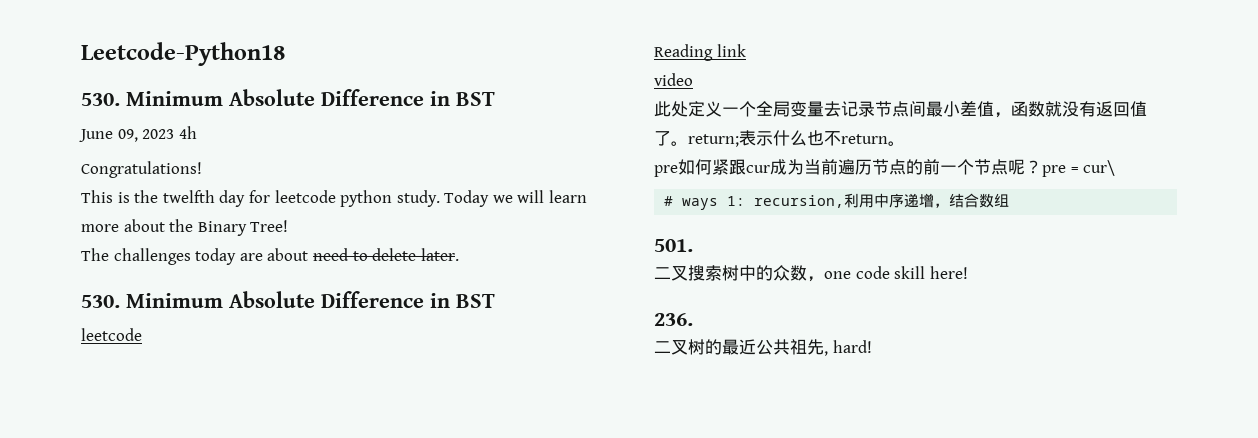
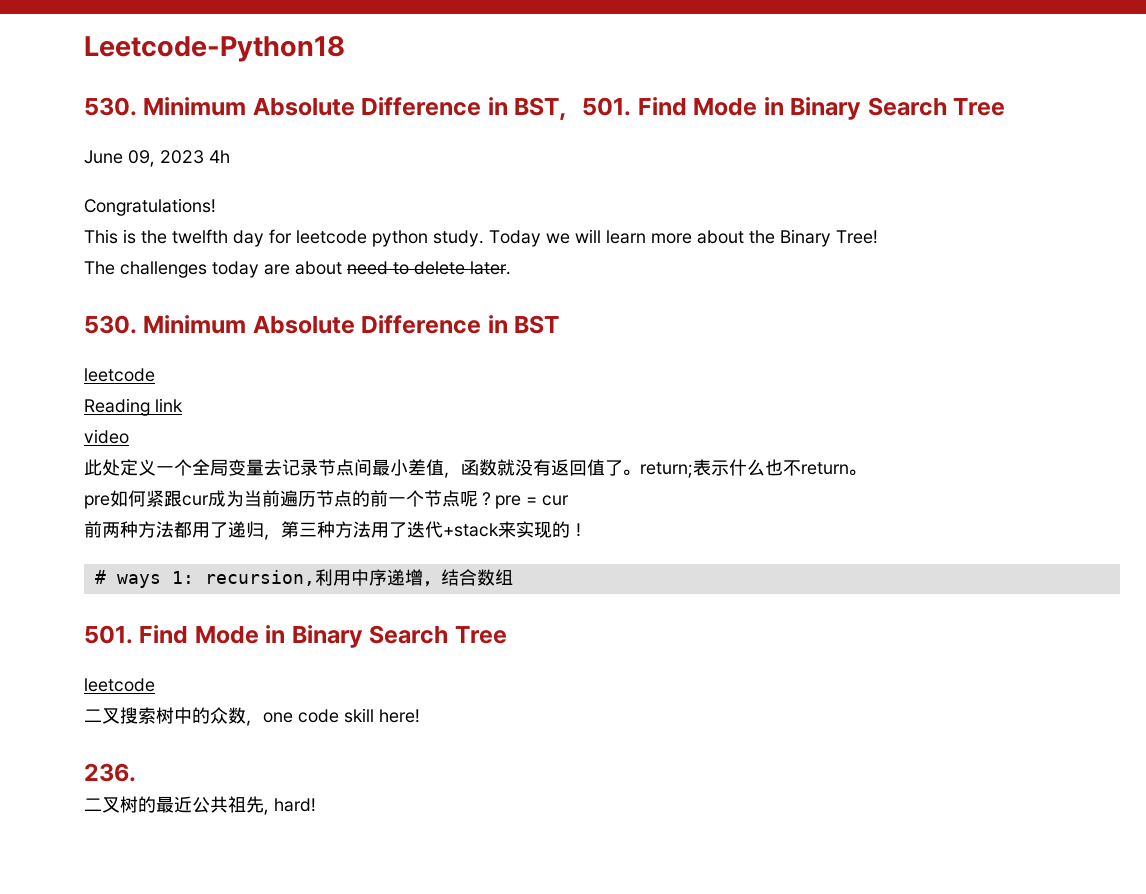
  Leetcode-Python18
- 530. Minimum Absolute Difference in BST
+ 530. Minimum Absolute Difference in BST，501. Find Mode in Binary Search Tree
- pre如何紧跟cur成为当前遍历节点的前一个节点呢？pre = cur\
+ pre如何紧跟cur成为当前遍历节点的前一个节点呢？pre = cur
+ 前两种方法都用了递归，第三种方法用了迭代+stack来实现的！
  # ways 1: recursion,利用中序递增，结合数组
- 501.
+ 501. Find Mode in Binary Search Tree
+ leetcode

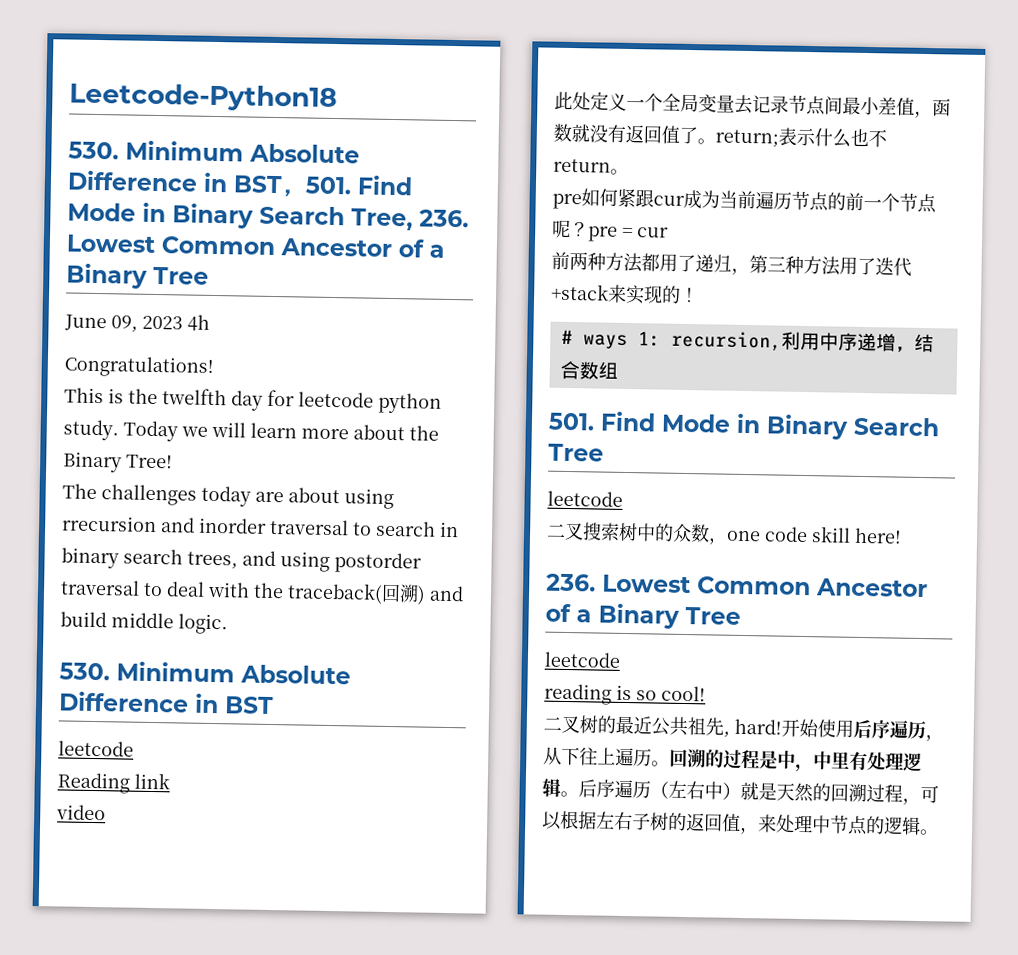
- 530. Minimum Absolute Difference in BST，501. Find Mode in Binary Search Tree
+ 530. Minimum Absolute Difference in BST，501. Find Mode in Binary Search Tree, 236. Lowest Common Ancestor of a Binary Tree
- The challenges today are about need to delete later.
+ The challenges today are about using rrecursion and inorder traversal to search in binary search trees, and using postorder traversal to deal with the traceback(回溯) and build middle logic.
  二叉搜索树中的众数，one code skill here!
- 236.
+ 236. Lowest Common Ancestor of a Binary Tree
+ leetcode
+ reading is so cool!
+ 开始使用后序遍历，从下往上遍历。回溯的过程是中，中里有处理逻辑。后序遍历（左右中）就是天然的回溯过程，可以根据左右子树的返回值，来处理中节点的逻辑。

